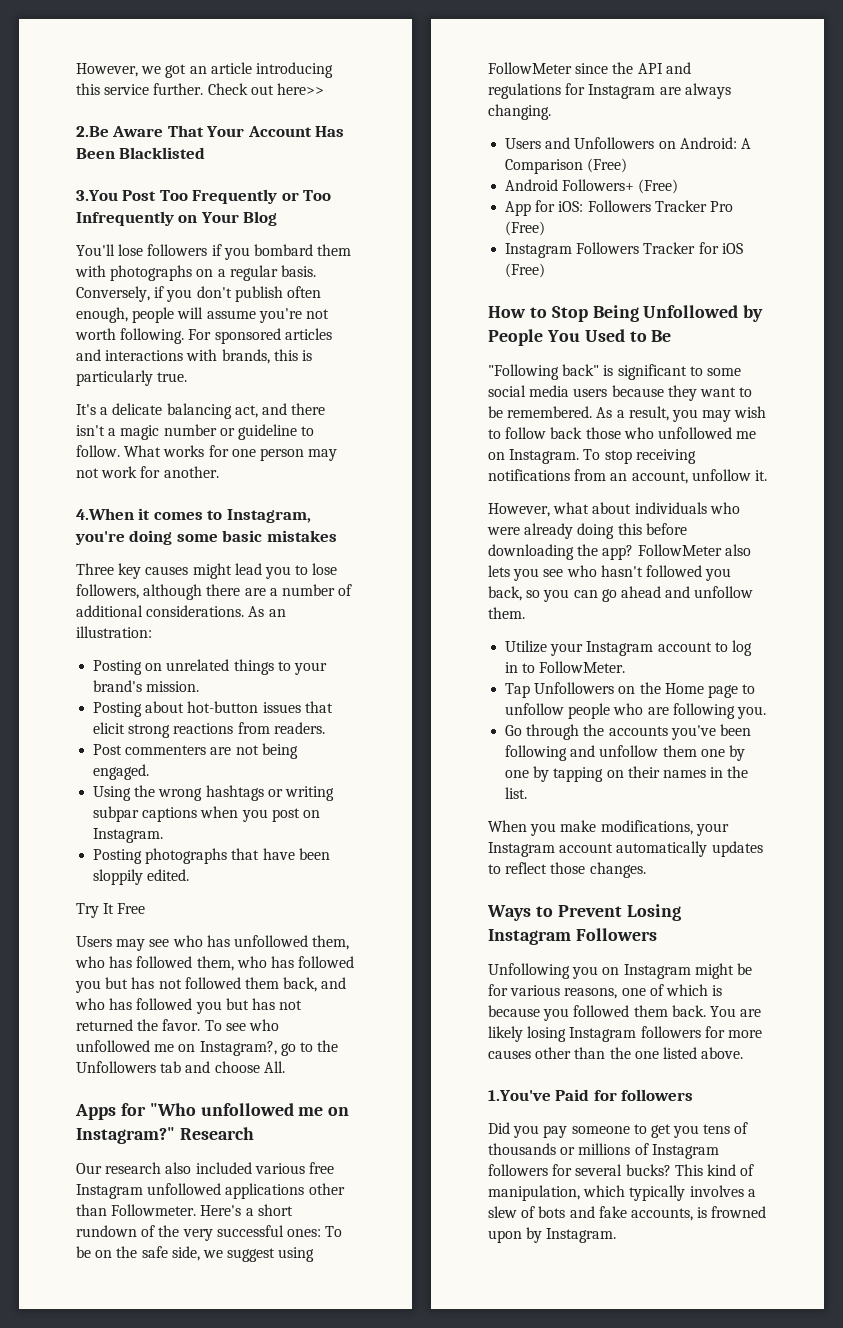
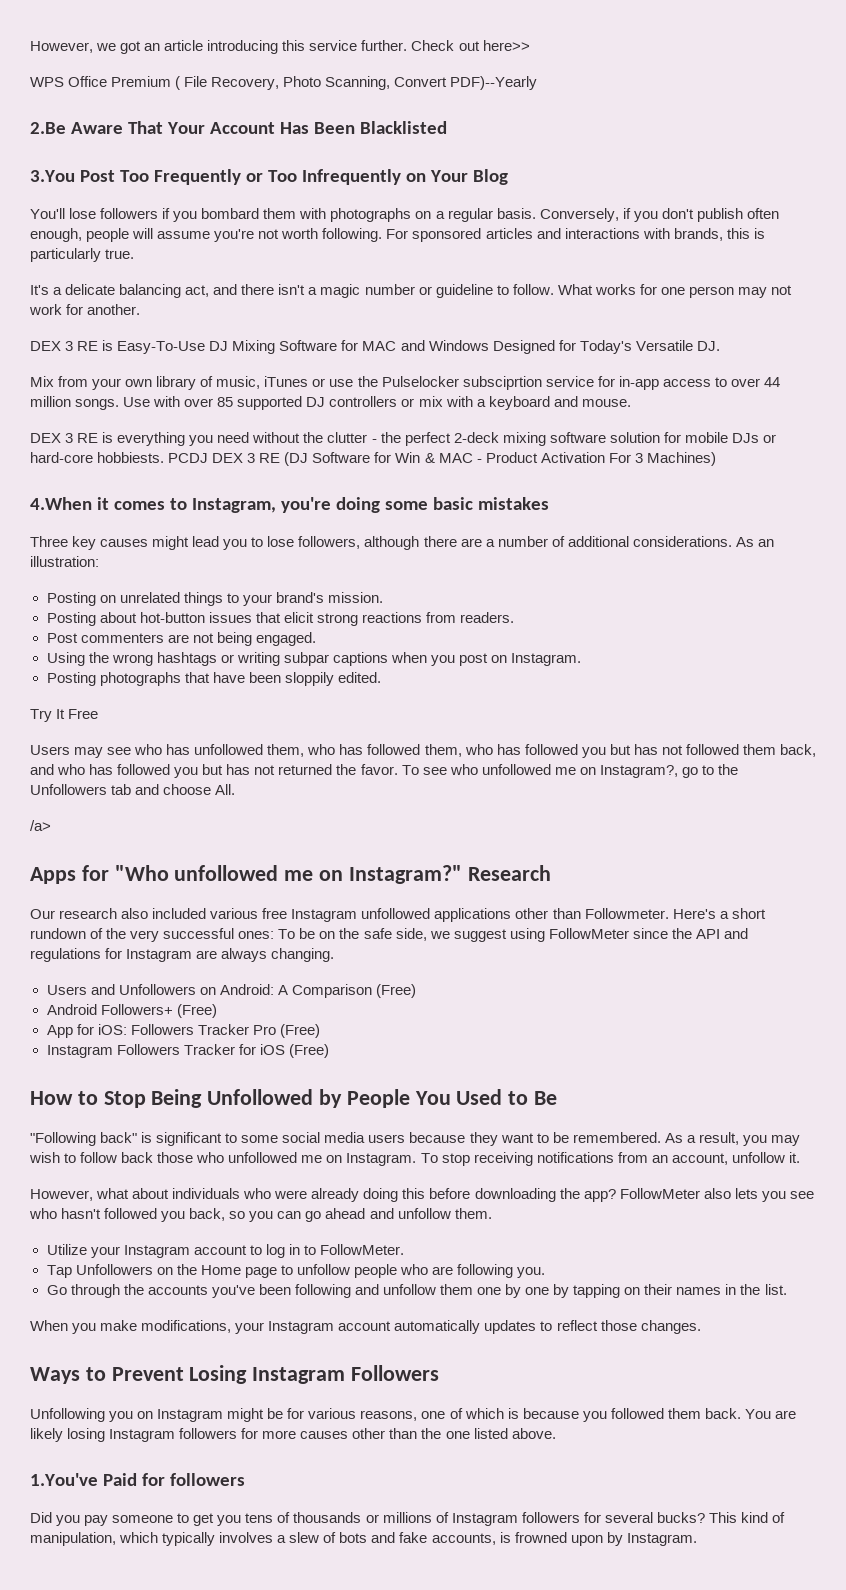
+ WPS Office Premium ( File Recovery, Photo Scanning, Convert PDF)--Yearly
+ DEX 3 RE is Easy-To-Use DJ Mixing Software for MAC and Windows Designed for Today's Versatile DJ.
+ Mix from your own library of music, iTunes or use the Pulselocker subsciprtion service for in-app access to over 44 million songs. Use with over 85 supported DJ controllers or mix with a keyboard and mouse.
+ DEX 3 RE is everything you need without the clutter - the perfect 2-deck mixing software solution for mobile DJs or hard-core hobbiests. PCDJ DEX 3 RE (DJ Software for Win & MAC - Product Activation For 3 Machines)
+ /a>

